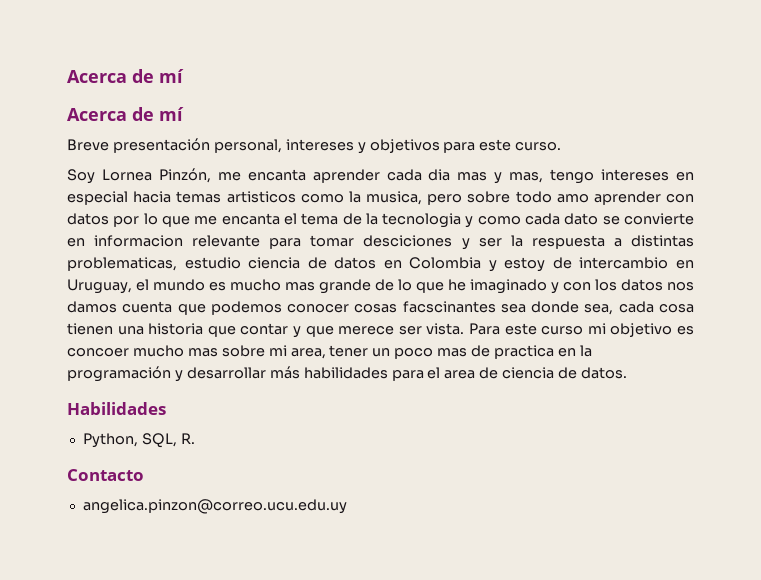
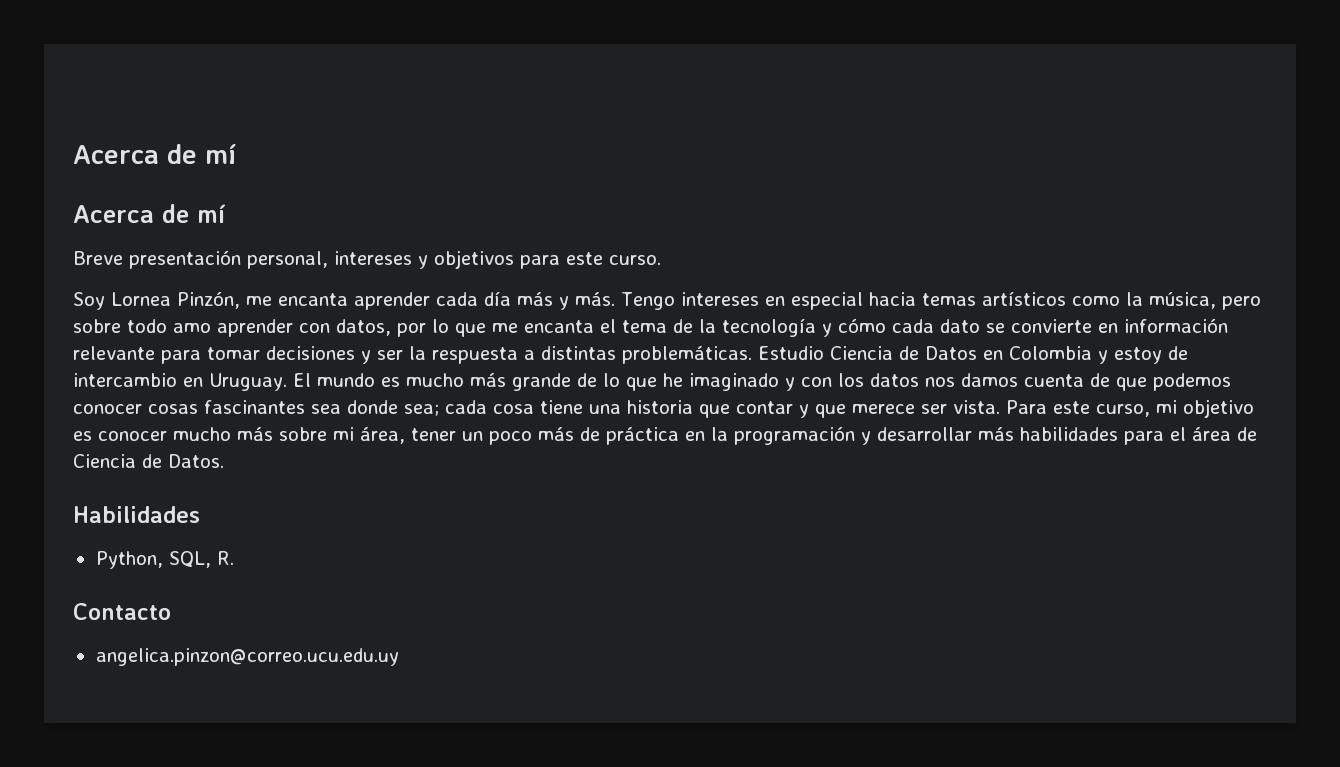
- Soy Lornea Pinzón, me encanta aprender cada dia mas y mas, tengo intereses en especial hacia temas artisticos como la musica, pero sobre todo amo aprender con datos por lo que me encanta el tema de la tecnologia y como cada dato se convierte en informacion relevante para tomar desciciones y ser la respuesta a distintas problematicas, estudio ciencia de datos en Colombia y estoy de intercambio en Uruguay, el mundo es mucho mas grande de lo que he imaginado y con los datos nos damos cuenta que podemos conocer cosas facscinantes sea donde sea, cada cosa tienen una historia que contar y que merece ser vista.
+ Soy Lornea Pinzón, me encanta aprender cada día más y más. Tengo intereses en especial hacia temas artísticos como la música, pero sobre todo amo aprender con datos, por lo que me encanta el tema de la tecnología y cómo cada dato se convierte en información relevante para tomar decisiones y ser la respuesta a distintas problemáticas. Estudio Ciencia de Datos en Colombia y estoy de intercambio en Uruguay. El mundo es mucho más grande de lo que he imaginado y con los datos nos damos cuenta de que podemos conocer cosas fascinantes sea donde sea; cada cosa tiene una historia que contar y que merece ser vista.
- Para este curso mi objetivo es concoer mucho mas sobre mi area, tener un poco mas de practica en la programación y desarrollar más habilidades para el area de ciencia de datos.
+ Para este curso, mi objetivo es conocer mucho más sobre mi área, tener un poco más de práctica en la programación y desarrollar más habilidades para el área de Ciencia de Datos.

